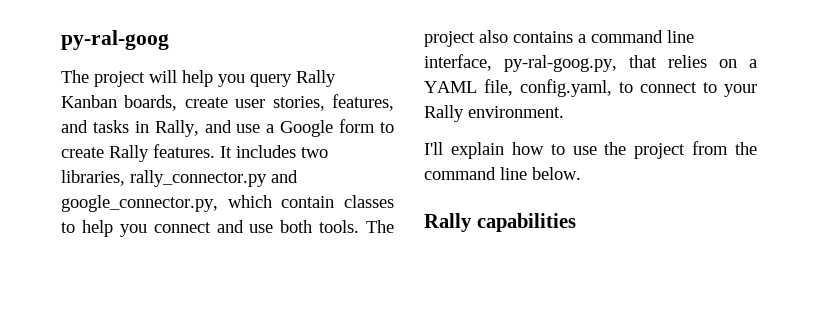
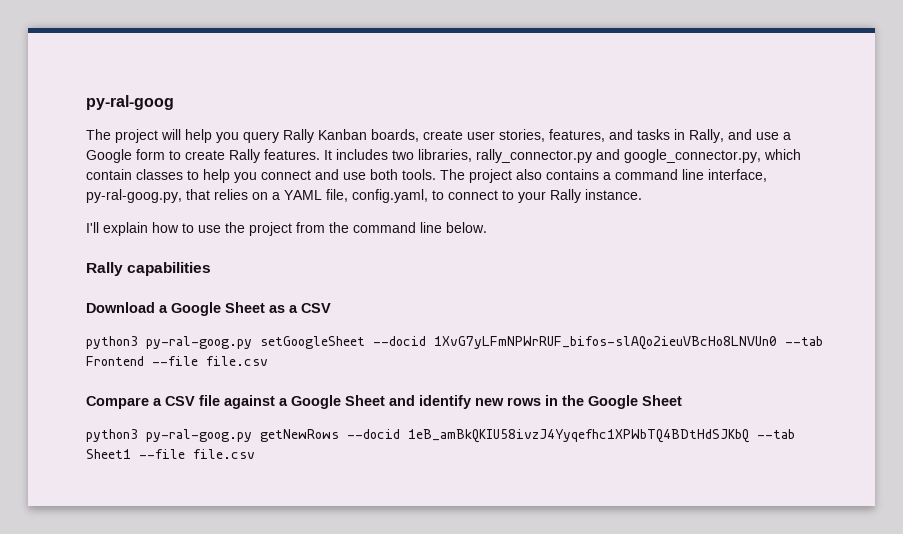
- The project also contains a command line interface, py-ral-goog.py, that relies on a YAML file, config.yaml, to connect to your Rally environment.
+ The project also contains a command line interface, py-ral-goog.py, that relies on a YAML file, config.yaml, to connect to your Rally instance.
+ Download a Google Sheet as a CSV
+ python3 py-ral-goog.py setGoogleSheet --docid 1XvG7yLFmNPWrRUF_bifos-slAQo2ieuVBcHo8LNVUn0 --tab Frontend --file file.csv
+ Compare a CSV file against a Google Sheet and identify new rows in the Google Sheet
+ python3 py-ral-goog.py getNewRows --docid 1eB_amBkQKIU58ivzJ4Yyqefhc1XPWbTQ4BDtHdSJKbQ --tab Sheet1 --file file.csv

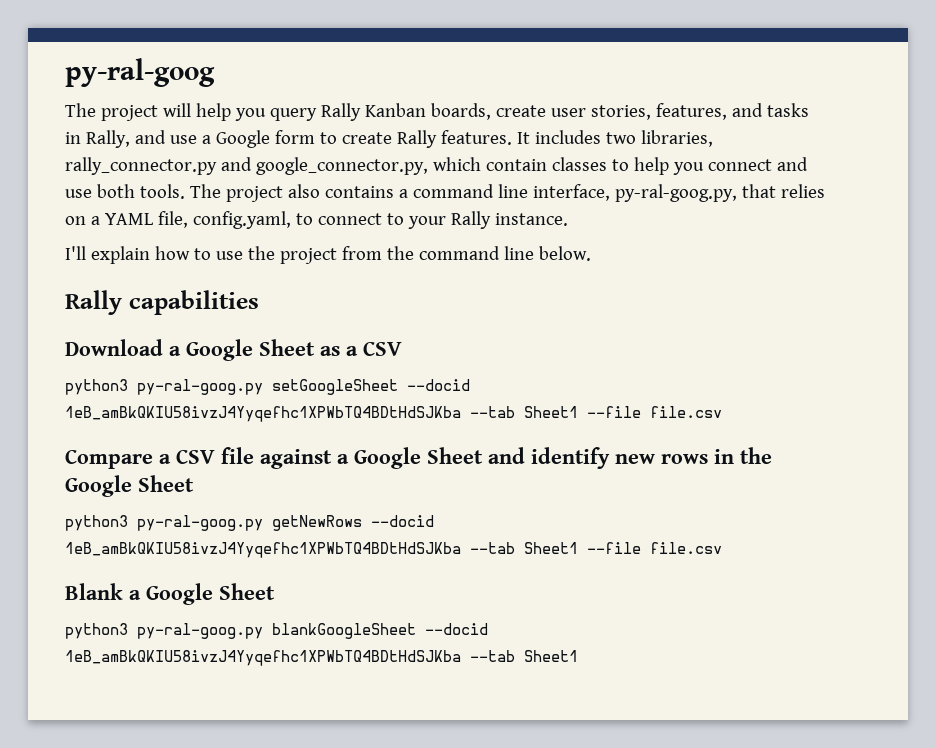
- python3 py-ral-goog.py setGoogleSheet --docid 1XvG7yLFmNPWrRUF_bifos-slAQo2ieuVBcHo8LNVUn0 --tab Frontend --file file.csv
+ python3 py-ral-goog.py setGoogleSheet --docid 1eB_amBkQKIU58ivzJ4Yyqefhc1XPWbTQ4BDtHdSJKba --tab Sheet1 --file file.csv
- python3 py-ral-goog.py getNewRows --docid 1eB_amBkQKIU58ivzJ4Yyqefhc1XPWbTQ4BDtHdSJKbQ --tab Sheet1 --file file.csv
+ python3 py-ral-goog.py getNewRows --docid 1eB_amBkQKIU58ivzJ4Yyqefhc1XPWbTQ4BDtHdSJKba --tab Sheet1 --file file.csv
+ Blank a Google Sheet
+ python3 py-ral-goog.py blankGoogleSheet --docid 1eB_amBkQKIU58ivzJ4Yyqefhc1XPWbTQ4BDtHdSJKba --tab Sheet1

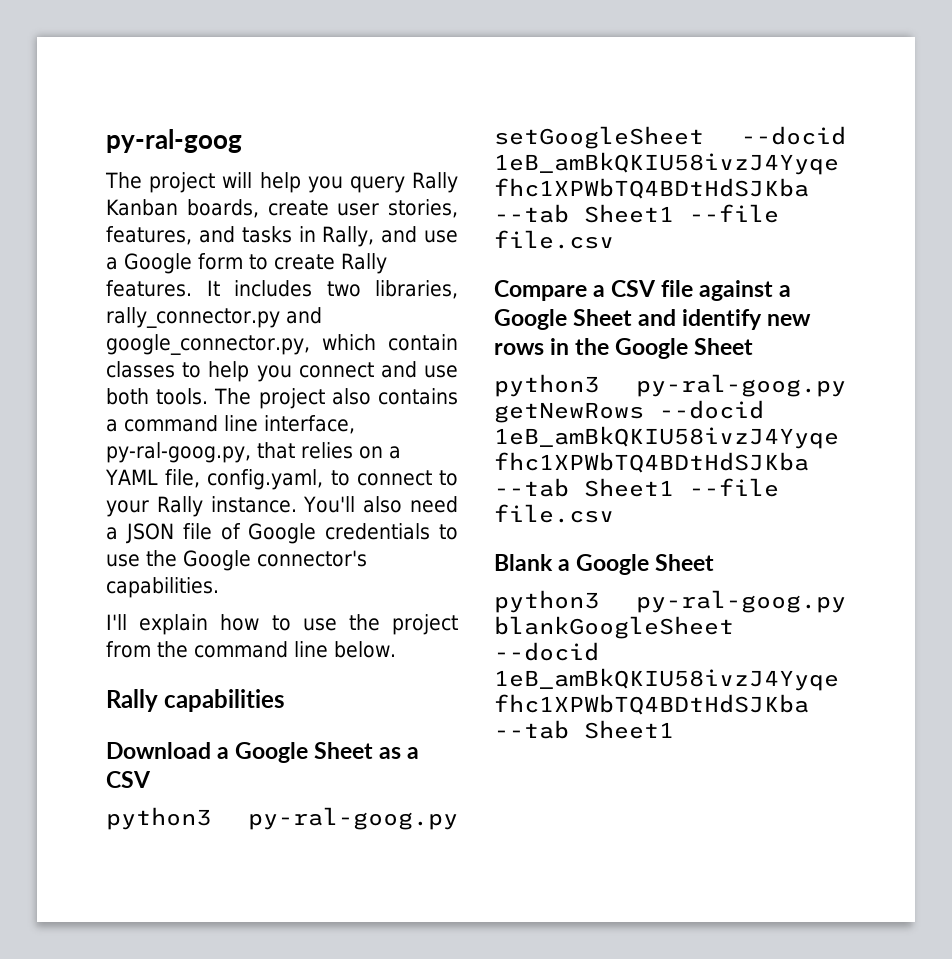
+ You'll also need a JSON file of Google credentials to use the Google connector's capabilities.

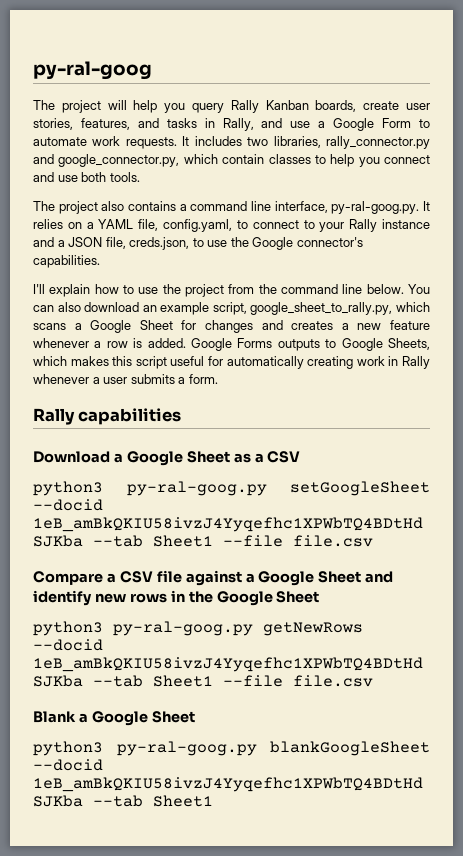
- The project will help you query Rally Kanban boards, create user stories, features, and tasks in Rally, and use a Google form to create Rally features.
+ The project will help you query Rally Kanban boards, create user stories, features, and tasks in Rally, and use a Google Form to automate work requests.
- It includes two libraries, rally_connector.py and google_connector.py, which contain classes to help you connect and use both tools. The project also contains a command line interface, py-ral-goog.py, that relies on a YAML file, config.yaml, to connect to your Rally instance. You'll also need a JSON file of Google credentials to use the Google connector's capabilities.
+ It includes two libraries, rally_connector.py and google_connector.py, which contain classes to help you connect and use both tools.
+ The project also contains a command line interface, py-ral-goog.py. It relies on a YAML file, config.yaml, to connect to your Rally instance and a JSON file, creds.json, to use the Google connector's capabilities.
+ You can also download an example script, google_sheet_to_rally.py, which scans a Google Sheet for changes and creates a new feature whenever a row is added. Google Forms outputs to Google Sheets, which makes this script useful for automatically creating work in Rally whenever a user submits a form.

